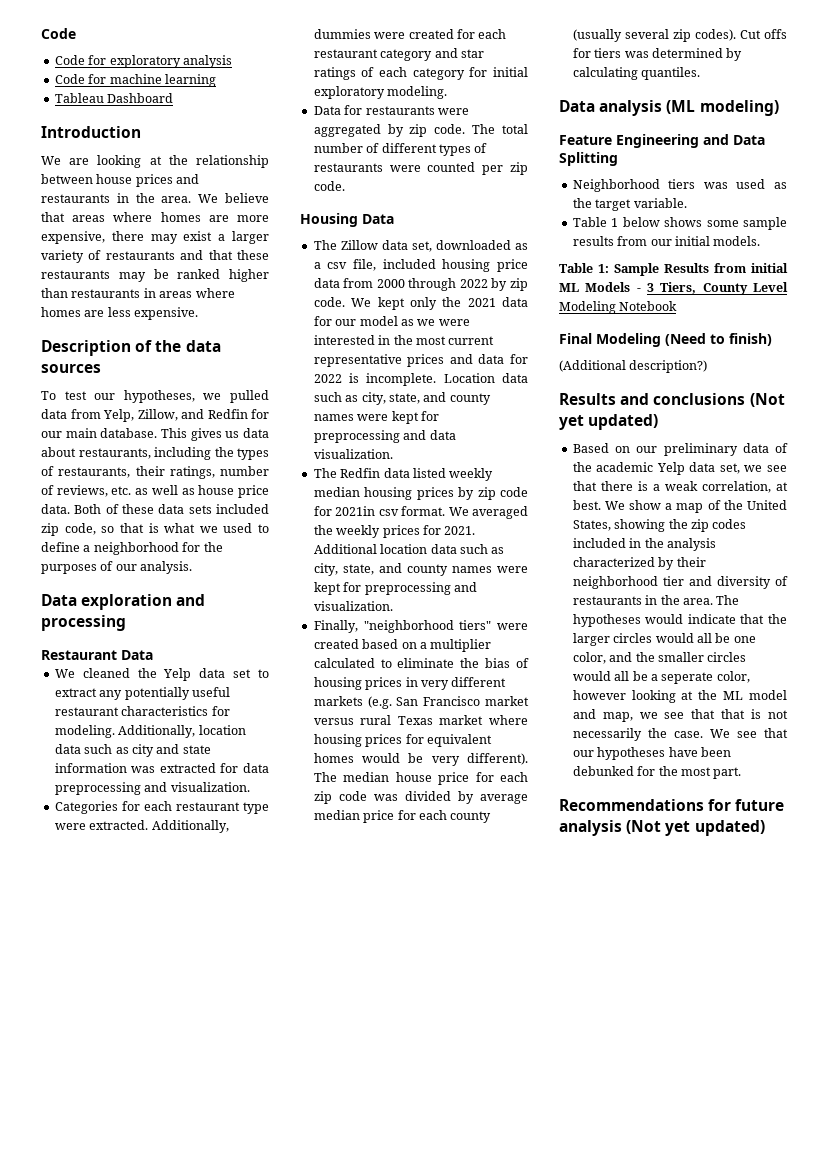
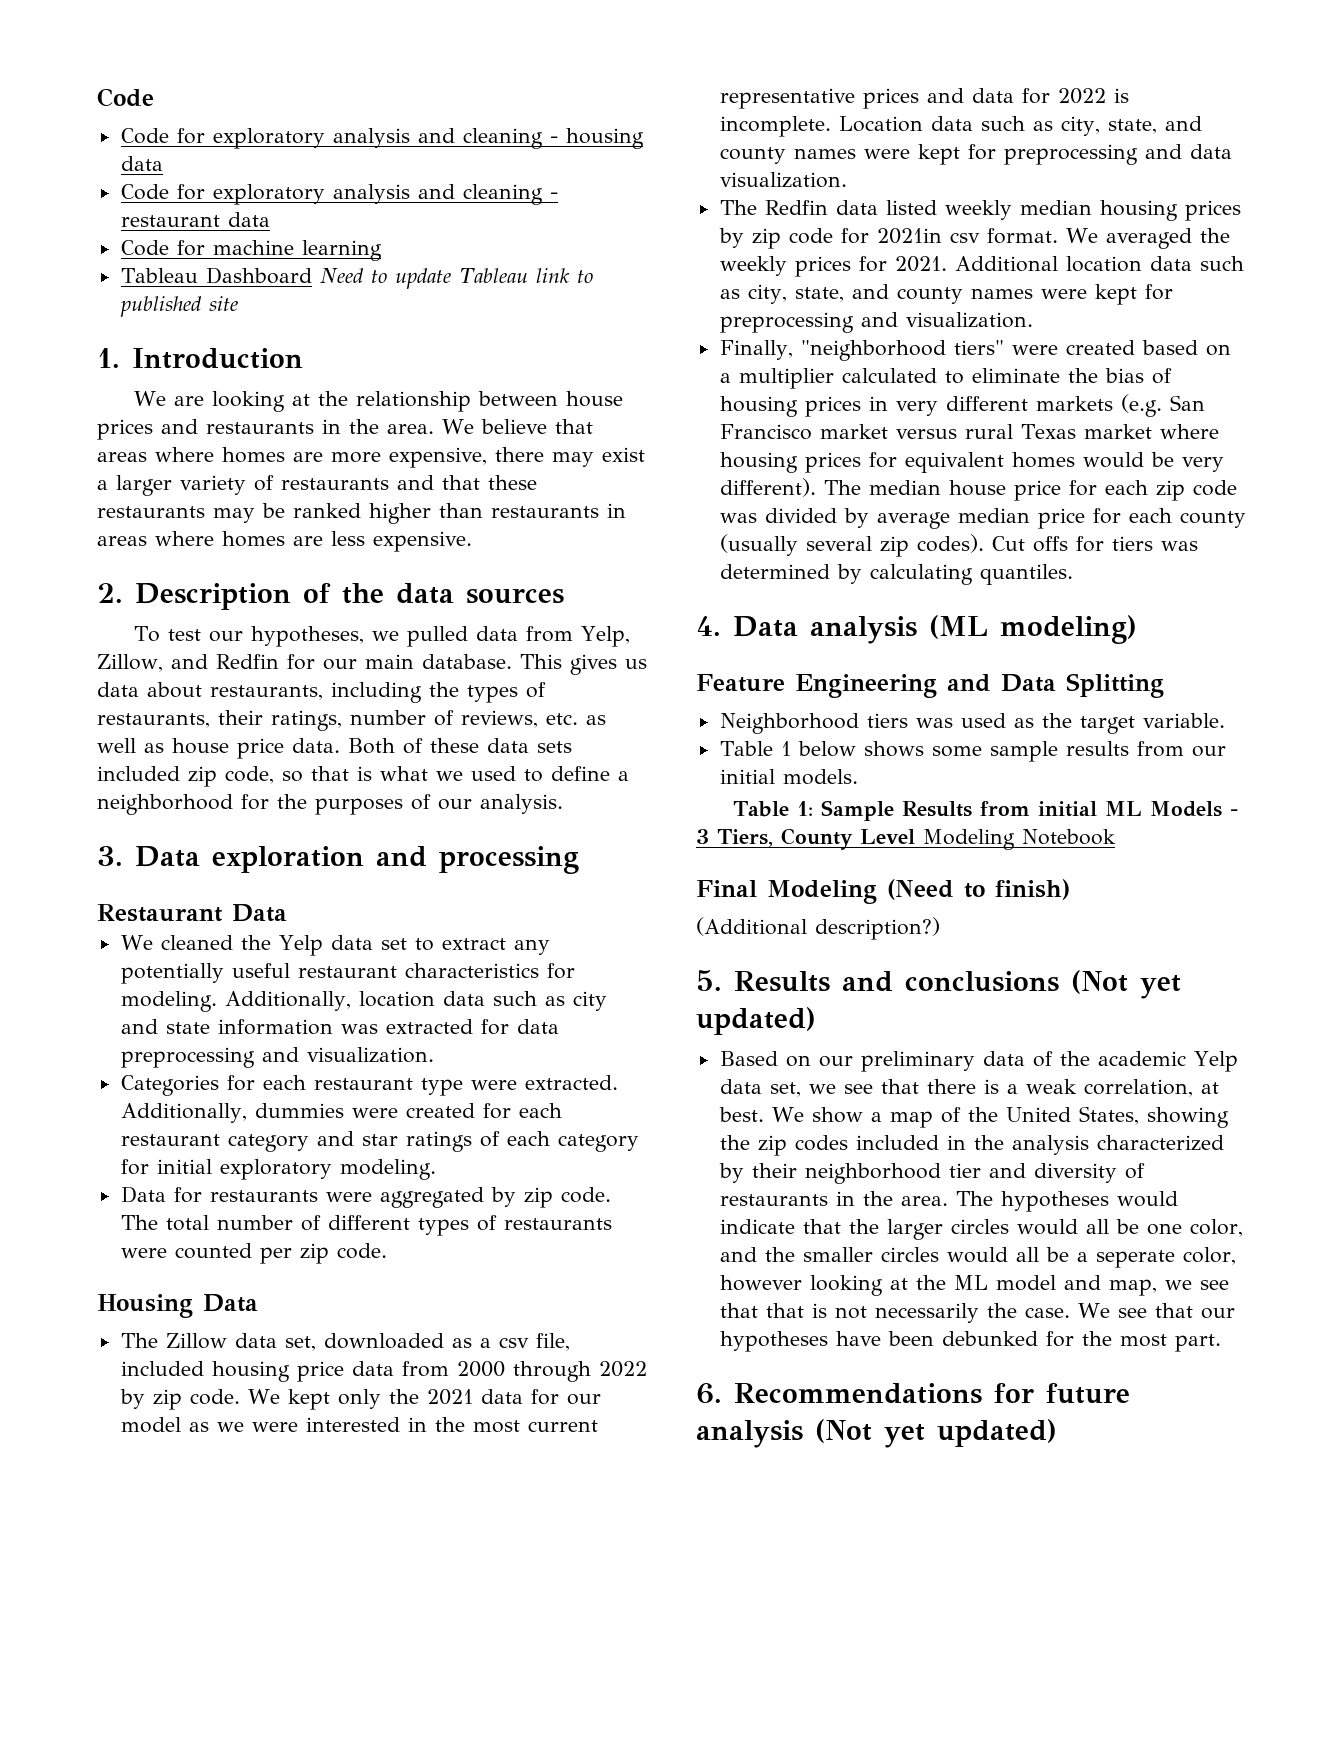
- Code for exploratory analysis
+ Code for exploratory analysis and cleaning - housing data
+ Code for exploratory analysis and cleaning - restaurant data
- Tableau Dashboard
- Introduction
+ Tableau Dashboard Need to update Tableau link to published site
+ 1. Introduction
- Description of the data sources
+ 2. Description of the data sources
- Data exploration and processing
+ 3. Data exploration and processing
- Data analysis (ML modeling)
+ 4. Data analysis (ML modeling)
- Results and conclusions (Not yet updated)
+ 5. Results and conclusions (Not yet updated)
- Recommendations for future analysis (Not yet updated)
+ 6. Recommendations for future analysis (Not yet updated)

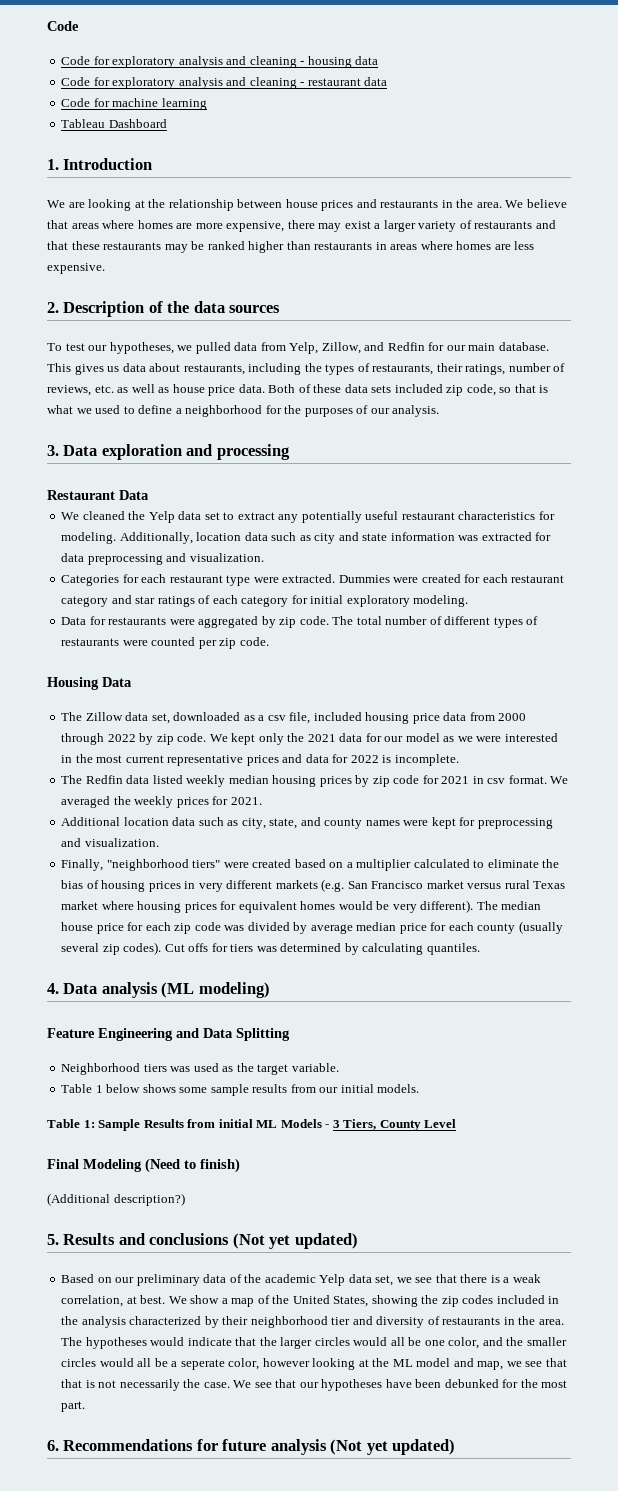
- Tableau Dashboard Need to update Tableau link to published site
+ Tableau Dashboard
- Additionally, dummies were created for each restaurant category and star ratings of each category for initial exploratory modeling.
+ Dummies were created for each restaurant category and star ratings of each category for initial exploratory modeling.
- Location data such as city, state, and county names were kept for preprocessing and data visualization.
- The Redfin data listed weekly median housing prices by zip code for 2021in csv format.
+ The Redfin data listed weekly median housing prices by zip code for 2021 in csv format.
- We averaged the weekly prices for 2021. Additional location data such as city, state, and county names were kept for preprocessing and visualization.
+ We averaged the weekly prices for 2021.
+ Additional location data such as city, state, and county names were kept for preprocessing and visualization.
- Table 1: Sample Results from initial ML Models - 3 Tiers, County Level Modeling Notebook
+ Table 1: Sample Results from initial ML Models - 3 Tiers, County Level

